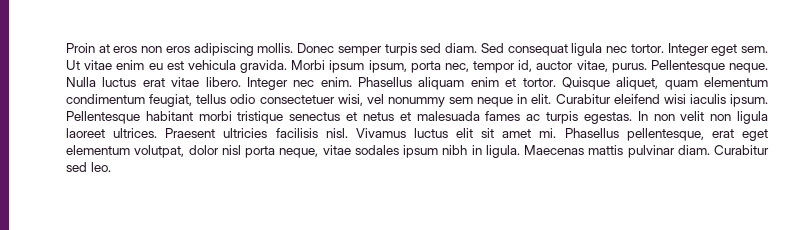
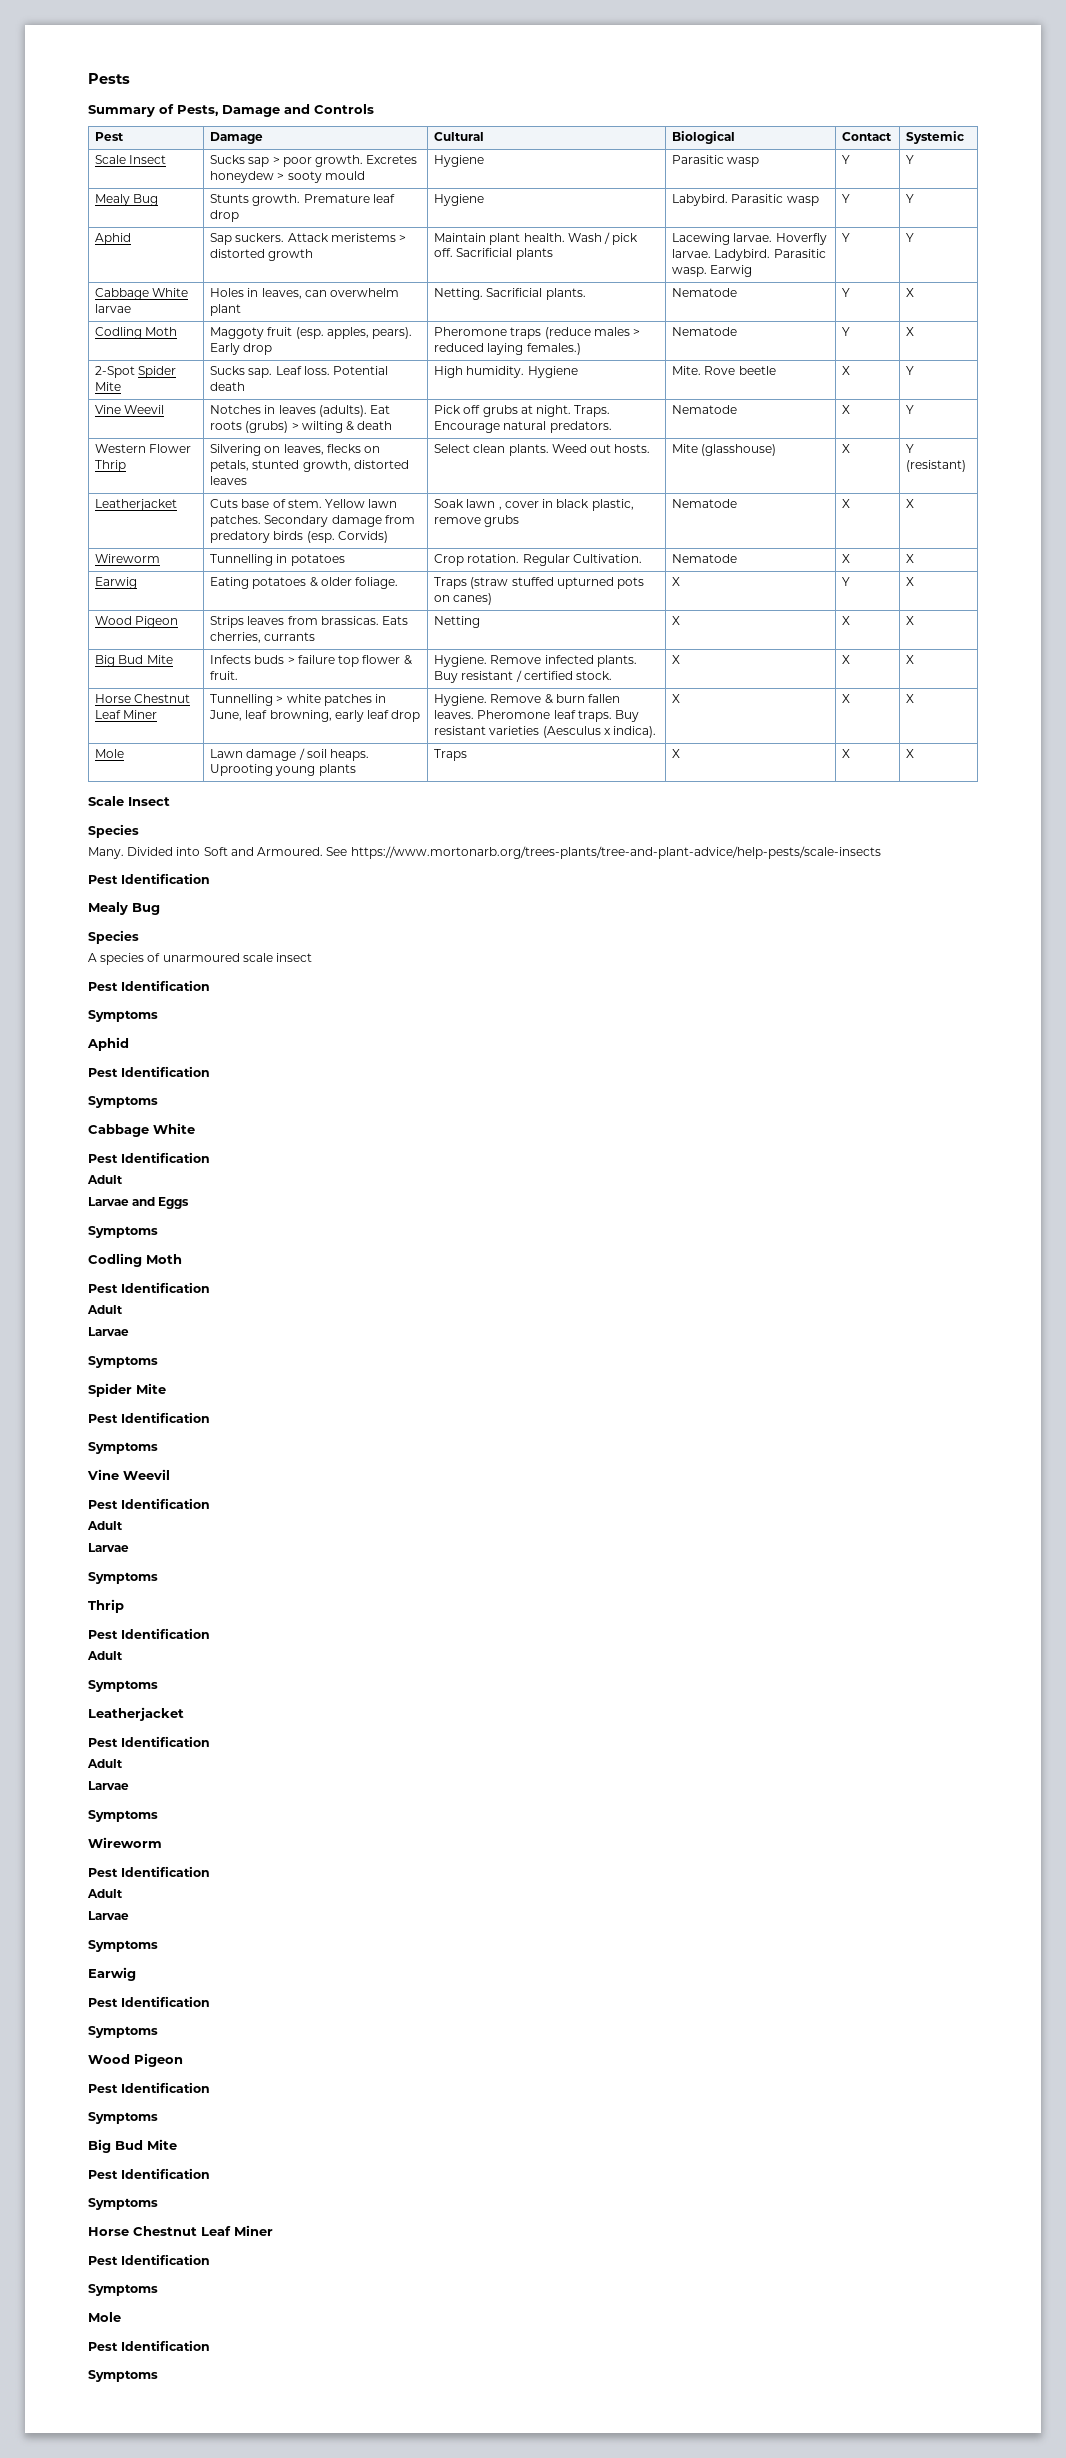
- Proin at eros non eros adipiscing mollis. Donec semper turpis sed diam. Sed consequat ligula nec tortor. Integer eget sem. Ut vitae enim eu est vehicula gravida. Morbi ipsum ipsum, porta nec, tempor id, auctor vitae, purus. Pellentesque neque. Nulla luctus erat vitae libero. Integer nec enim. Phasellus aliquam enim et tortor. Quisque aliquet, quam elementum condimentum feugiat, tellus odio consectetuer wisi, vel nonummy sem neque in elit. Curabitur eleifend wisi iaculis ipsum. Pellentesque habitant morbi tristique senectus et netus et malesuada fames ac turpis egestas. In non velit non ligula laoreet ultrices. Praesent ultricies facilisis nisl. Vivamus luctus elit sit amet mi. Phasellus pellentesque, erat eget elementum volutpat, dolor nisl porta neque, vitae sodales ipsum nibh in ligula. Maecenas mattis pulvinar diam. Curabitur sed leo.
+ Pests
+ Summary of Pests, Damage and Controls
+ Pest | Damage | Cultural | Biological | Contact | Systemic
+ Scale Insect | Sucks sap > poor growth. Excretes honeydew > sooty mould | Hygiene | Parasitic wasp | Y | Y
+ Mealy Bug | Stunts growth. Premature leaf drop | Hygiene | Labybird. Parasitic wasp | Y | Y
+ Aphid | Sap suckers. Attack meristems > distorted growth | Maintain plant health. Wash / pick off. Sacrificial plants | Lacewing larvae. Hoverfly larvae. Ladybird. Parasitic wasp. Earwig | Y | Y
+ Cabbage White larvae | Holes in leaves, can overwhelm plant | Netting. Sacrificial plants. | Nematode | Y | X
+ Codling Moth | Maggoty fruit (esp. apples, pears). Early drop | Pheromone traps (reduce males > reduced laying females.) | Nematode | Y | X
+ 2-Spot Spider Mite | Sucks sap. Leaf loss. Potential death | High humidity. Hygiene | Mite. Rove beetle | X | Y
+ Vine Weevil | Notches in leaves (adults). Eat roots (grubs) > wilting & death | Pick off grubs at night. Traps. Encourage natural predators. | Nematode | X | Y
+ Western Flower Thrip | Silvering on leaves, flecks on petals, stunted growth, distorted leaves | Select clean plants. Weed out hosts. | Mite (glasshouse) | X | Y (resistant)
+ Leatherjacket | Cuts base of stem. Yellow lawn patches. Secondary damage from predatory birds (esp. Corvids) | Soak lawn , cover in black plastic, remove grubs | Nematode | X | X
+ Wireworm | Tunnelling in potatoes | Crop rotation. Regular Cultivation. | Nematode | X | X
+ Earwig | Eating potatoes & older foliage. | Traps (straw stuffed upturned pots on canes) | X | Y | X
+ Wood Pigeon | Strips leaves from brassicas. Eats cherries, currants | Netting | X | X | X
+ Big Bud Mite | Infects buds > failure top flower & fruit. | Hygiene. Remove infected plants. Buy resistant / certified stock. | X | X | X
+ Horse Chestnut Leaf Miner | Tunnelling > white patches in June, leaf browning, early leaf drop | Hygiene. Remove & burn fallen leaves. Pheromone leaf traps. Buy resistant varieties (Aesculus x indica). | X | X | X
+ Mole | Lawn damage / soil heaps. Uprooting young plants | Traps | X | X | X
+ Scale Insect
+ Species
+ Many. Divided into Soft and Armoured. See https://www.mortonarb.org/trees-plants/tree-and-plant-advice/help-pests/scale-insects
+ Pest Identification
+ Mealy Bug
+ Species
+ A species of unarmoured scale insect
+ Pest Identification
+ Symptoms
+ Aphid
+ Pest Identification
+ Symptoms
+ Cabbage White
+ Pest Identification
+ Adult
+ Larvae and Eggs
+ Symptoms
+ Codling Moth
+ Pest Identification
+ Adult
+ Larvae
+ Symptoms
+ Spider Mite
+ Pest Identification
+ Symptoms
+ Vine Weevil
+ Pest Identification
+ Adult
+ Larvae
+ Symptoms
+ Thrip
+ Pest Identification
+ Adult
+ Symptoms
+ Leatherjacket
+ Pest Identification
+ Adult
+ Larvae
+ Symptoms
+ Wireworm
+ Pest Identification
+ Adult
+ Larvae
+ Symptoms
+ Earwig
+ Pest Identification
+ Symptoms
+ Wood Pigeon
+ Pest Identification
+ Symptoms
+ Big Bud Mite
+ Pest Identification
+ Symptoms
+ Horse Chestnut Leaf Miner
+ Pest Identification
+ Symptoms
+ Mole
+ Pest Identification
+ Symptoms

